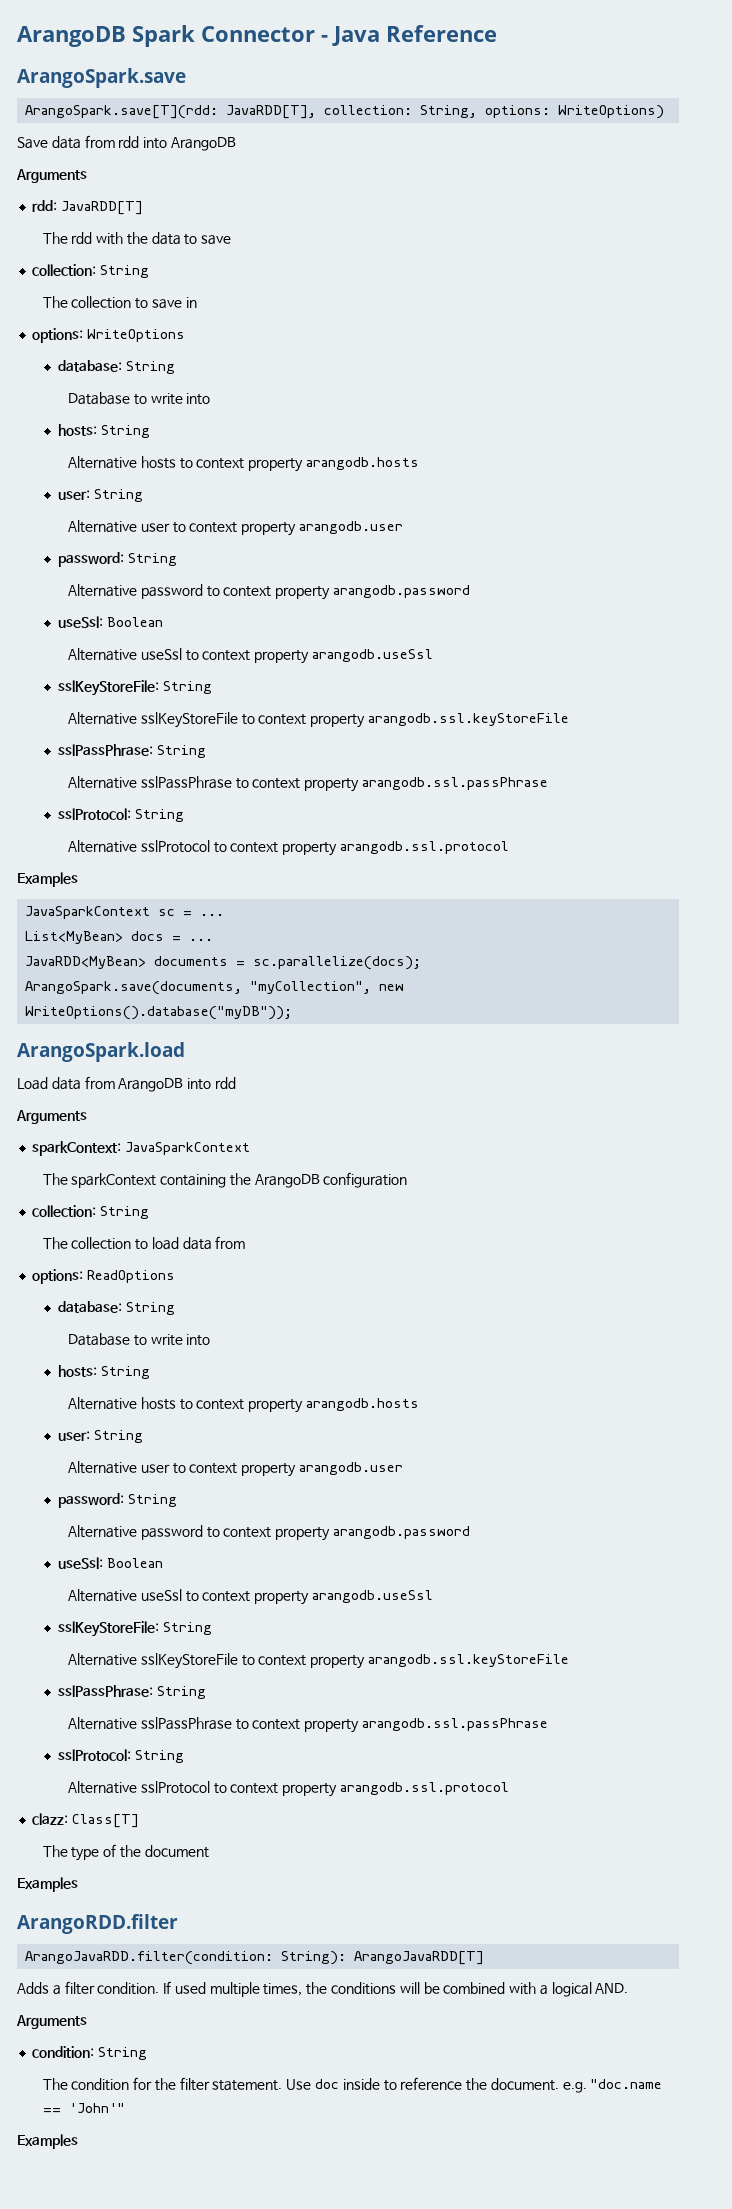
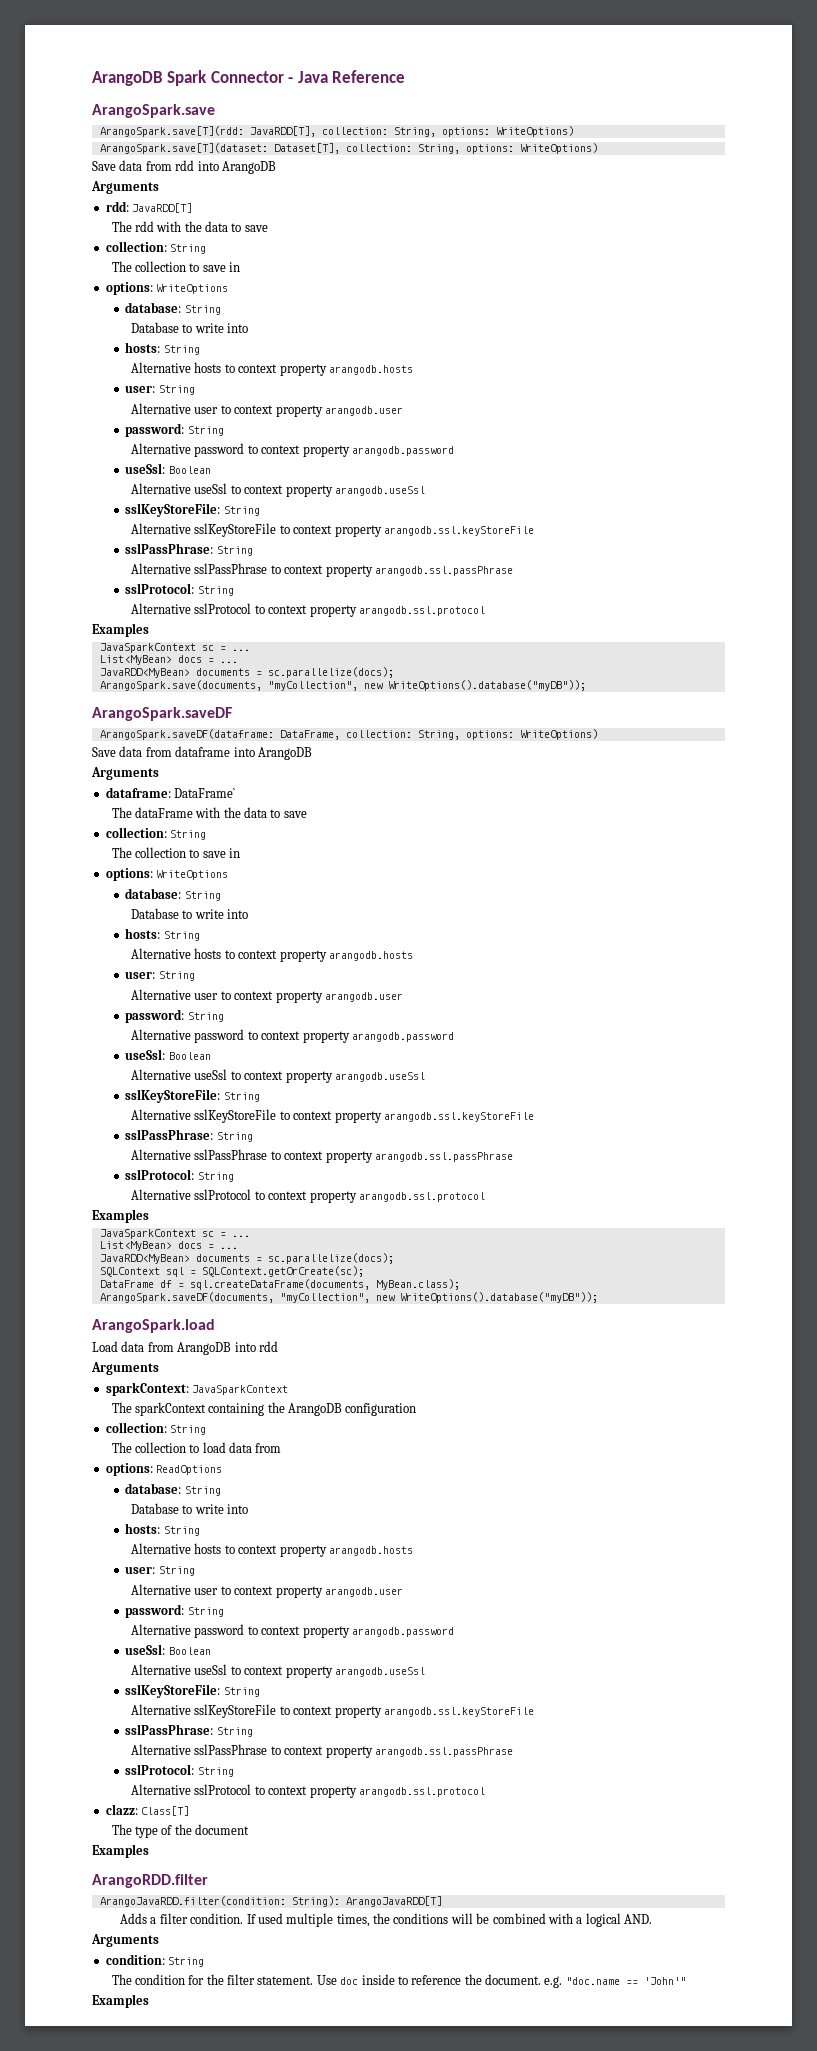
+ ArangoSpark.save[T](dataset: Dataset[T], collection: String, options: WriteOptions)
+ ArangoSpark.saveDF
+ ArangoSpark.saveDF(dataframe: DataFrame, collection: String, options: WriteOptions)
+ Save data from dataframe into ArangoDB
+ Arguments
+ dataframe: DataFrame`
+ The dataFrame with the data to save
+ collection: String
+ The collection to save in
+ options: WriteOptions
+ database: String
+ Database to write into
+ hosts: String
+ Alternative hosts to context property arangodb.hosts
+ user: String
+ Alternative user to context property arangodb.user
+ password: String
+ Alternative password to context property arangodb.password
+ useSsl: Boolean
+ Alternative useSsl to context property arangodb.useSsl
+ sslKeyStoreFile: String
+ Alternative sslKeyStoreFile to context property arangodb.ssl.keyStoreFile
+ sslPassPhrase: String
+ Alternative sslPassPhrase to context property arangodb.ssl.passPhrase
+ sslProtocol: String
+ Alternative sslProtocol to context property arangodb.ssl.protocol
+ Examples
+ JavaSparkContext sc = ...
+ List<MyBean> docs = ...
+ JavaRDD<MyBean> documents = sc.parallelize(docs);
+ SQLContext sql = SQLContext.getOrCreate(sc);
+ DataFrame df = sql.createDataFrame(documents, MyBean.class);
+ ArangoSpark.saveDF(documents, "myCollection", new WriteOptions().database("myDB"));

